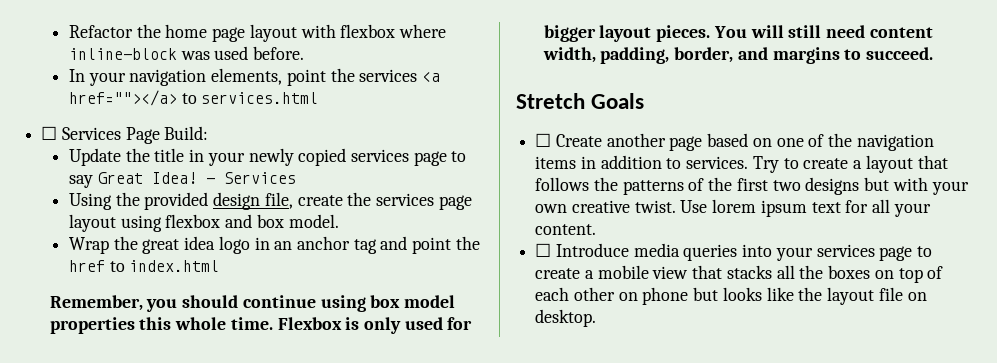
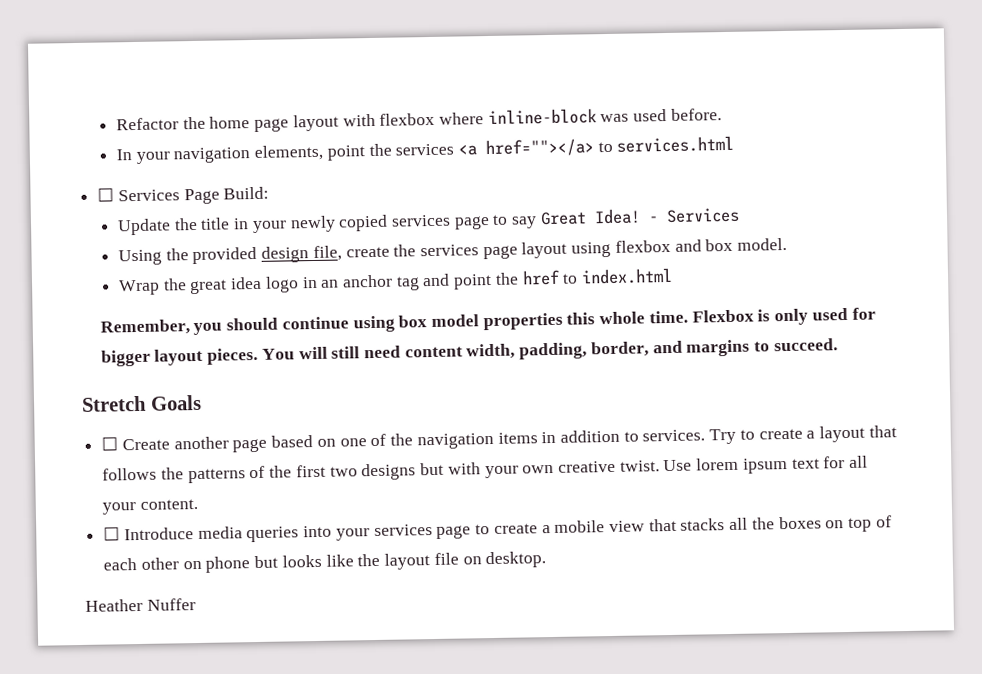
+ Heather Nuffer

